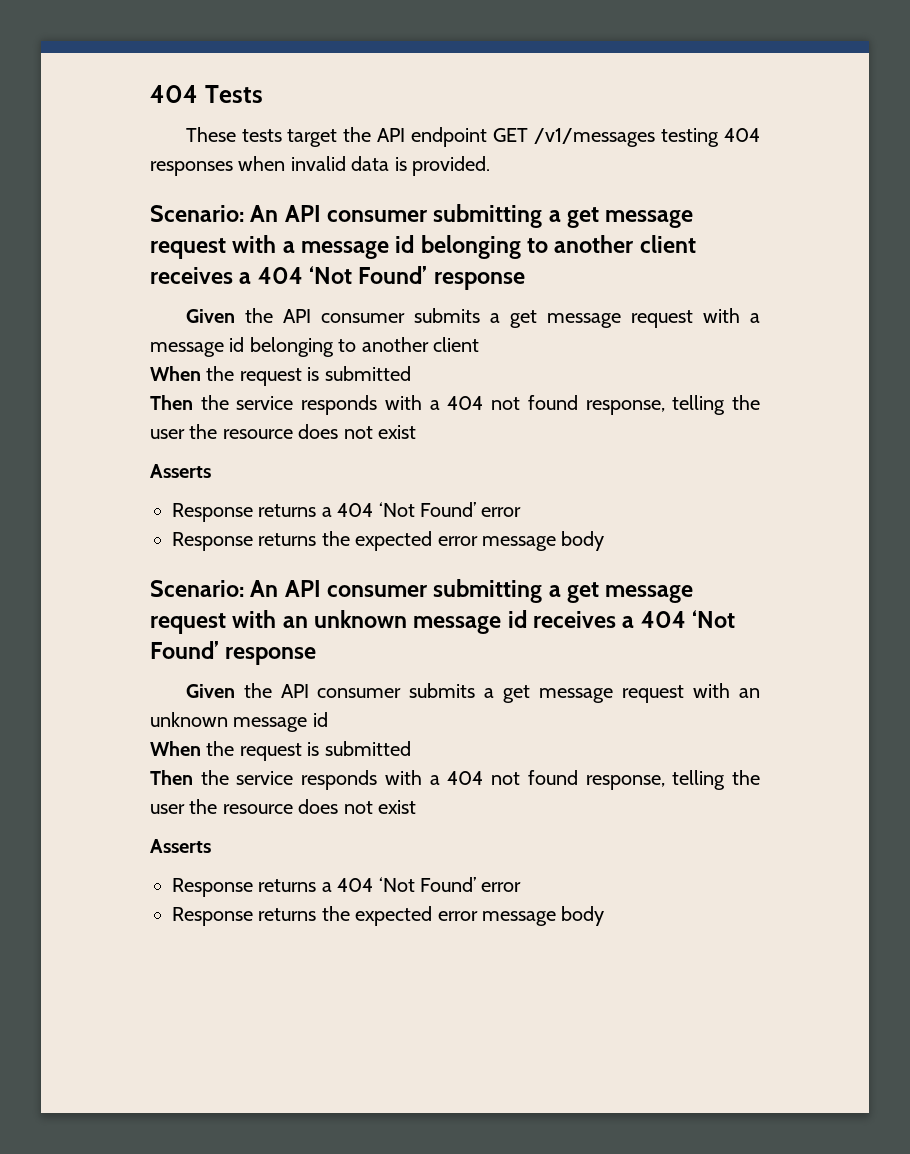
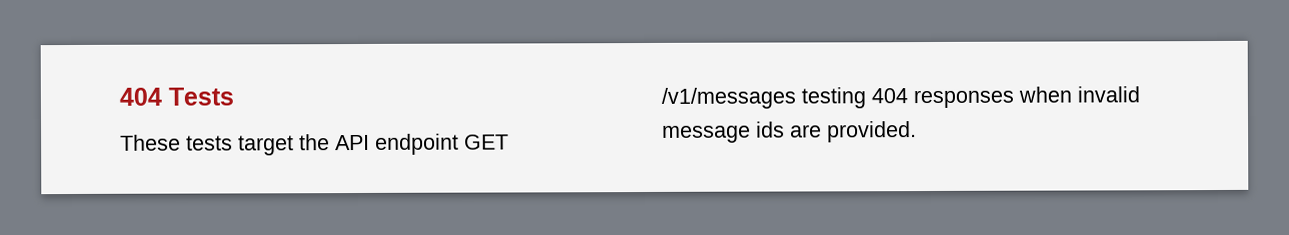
- These tests target the API endpoint GET /v1/messages testing 404 responses when invalid data is provided.
- Scenario: An API consumer submitting a get message request with a message id belonging to another client receives a 404 ‘Not Found’ response
- Given the API consumer submits a get message request with a message id belonging to another client
- When the request is submitted
- Then the service responds with a 404 not found response, telling the user the resource does not exist
- Asserts
- Response returns a 404 ‘Not Found’ error
- Response returns the expected error message body
- Scenario: An API consumer submitting a get message request with an unknown message id receives a 404 ‘Not Found’ response
- Given the API consumer submits a get message request with an unknown message id
- When the request is submitted
- Then the service responds with a 404 not found response, telling the user the resource does not exist
- Asserts
- Response returns a 404 ‘Not Found’ error
- Response returns the expected error message body
+ These tests target the API endpoint GET /v1/messages testing 404 responses when invalid message ids are provided.

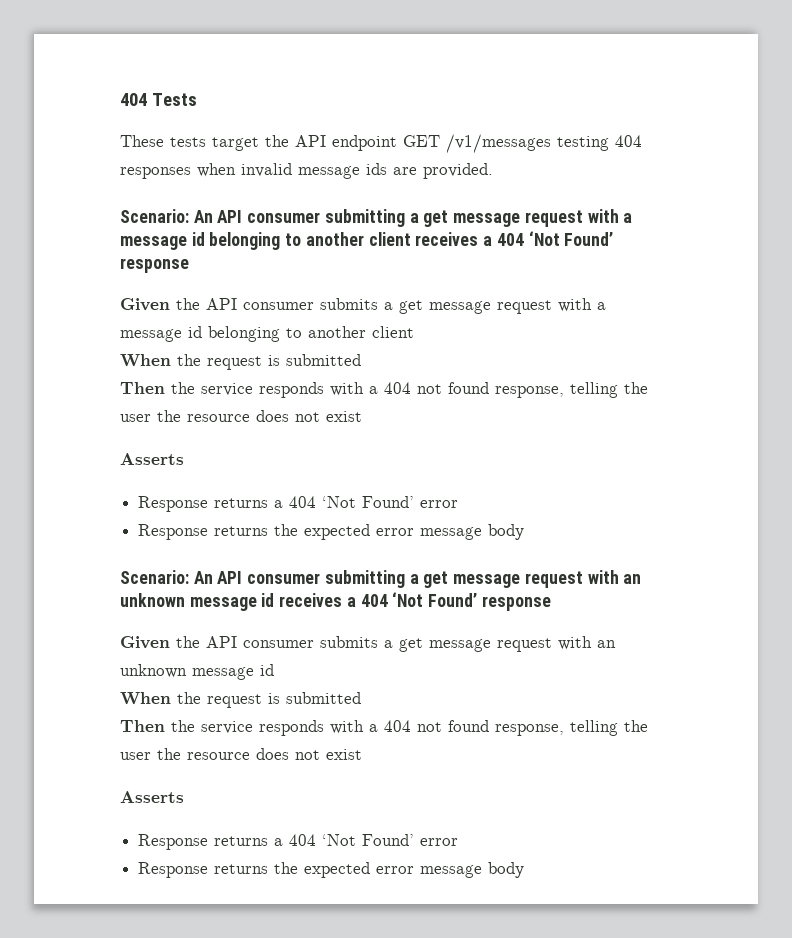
+ Scenario: An API consumer submitting a get message request with a message id belonging to another client receives a 404 ‘Not Found’ response
+ Given the API consumer submits a get message request with a message id belonging to another client
+ When the request is submitted
+ Then the service responds with a 404 not found response, telling the user the resource does not exist
+ Asserts
+ Response returns a 404 ‘Not Found’ error
+ Response returns the expected error message body
+ Scenario: An API consumer submitting a get message request with an unknown message id receives a 404 ‘Not Found’ response
+ Given the API consumer submits a get message request with an unknown message id
+ When the request is submitted
+ Then the service responds with a 404 not found response, telling the user the resource does not exist
+ Asserts
+ Response returns a 404 ‘Not Found’ error
+ Response returns the expected error message body

